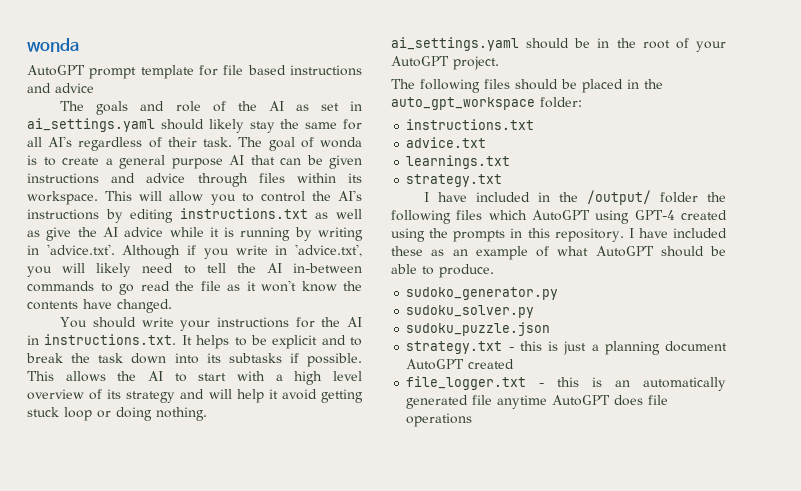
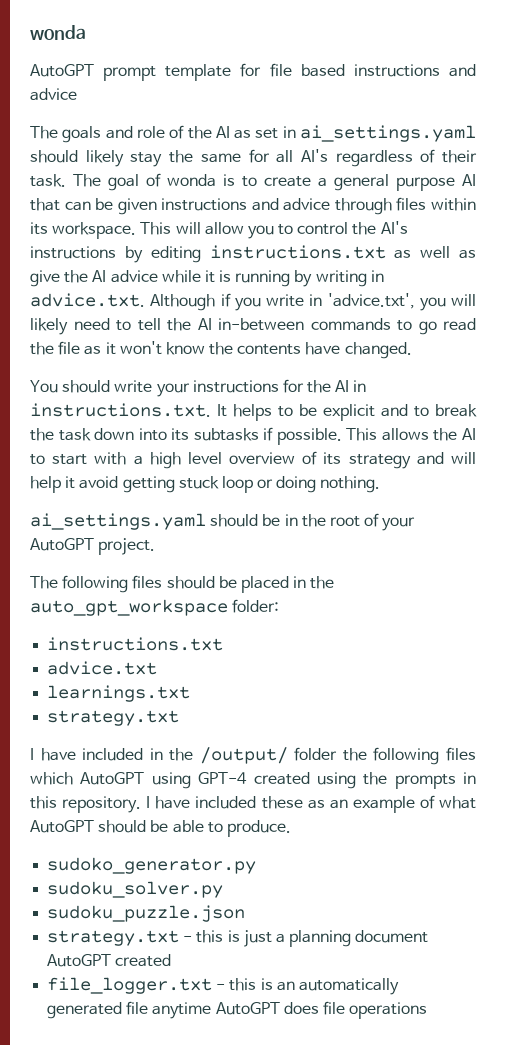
- This will allow you to control the AI's instructions by editing instructions.txt as well as give the AI advice while it is running by writing in 'advice.txt'. Although if you write in 'advice.txt', you will likely need to tell the AI in-between commands to go read the file as it won't know the contents have changed.
+ This will allow you to control the AI's instructions by editing instructions.txt as well as give the AI advice while it is running by writing in advice.txt. Although if you write in 'advice.txt', you will likely need to tell the AI in-between commands to go read the file as it won't know the contents have changed.

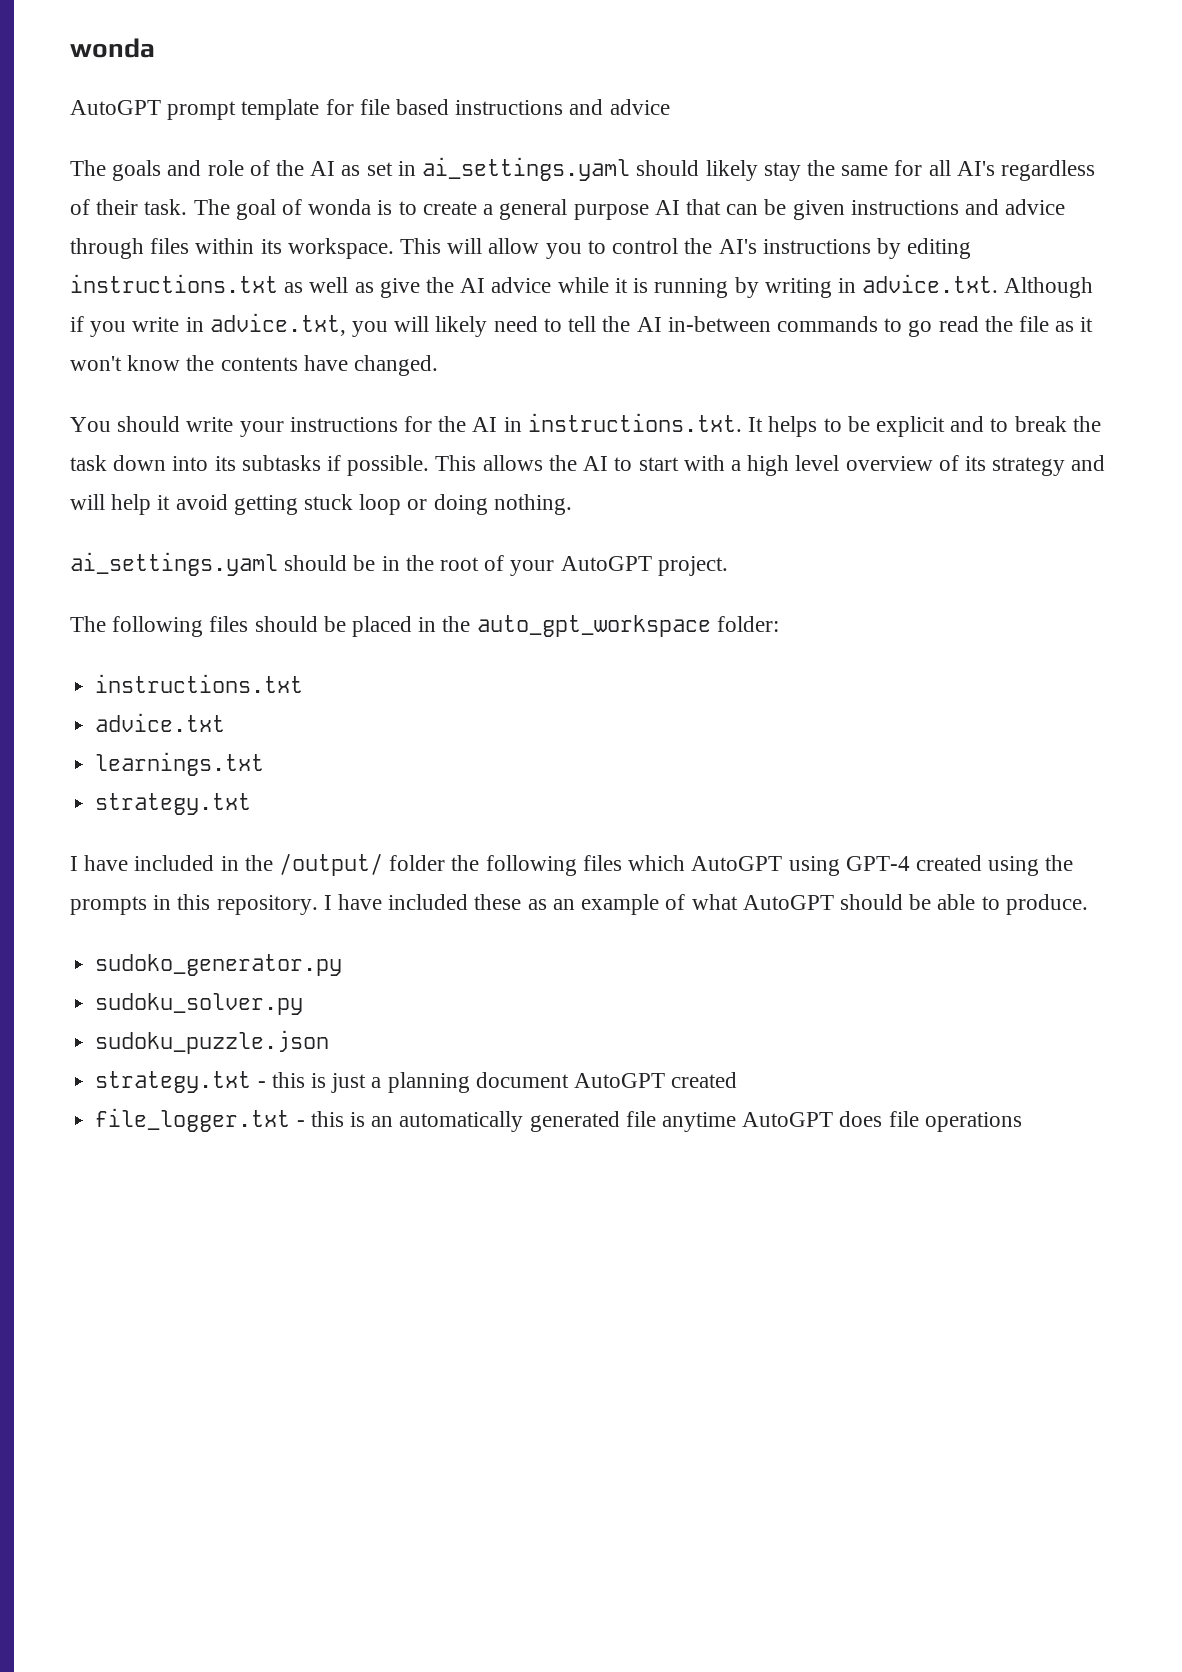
- This will allow you to control the AI's instructions by editing instructions.txt as well as give the AI advice while it is running by writing in advice.txt. Although if you write in 'advice.txt', you will likely need to tell the AI in-between commands to go read the file as it won't know the contents have changed.
+ This will allow you to control the AI's instructions by editing instructions.txt as well as give the AI advice while it is running by writing in advice.txt. Although if you write in advice.txt, you will likely need to tell the AI in-between commands to go read the file as it won't know the contents have changed.

